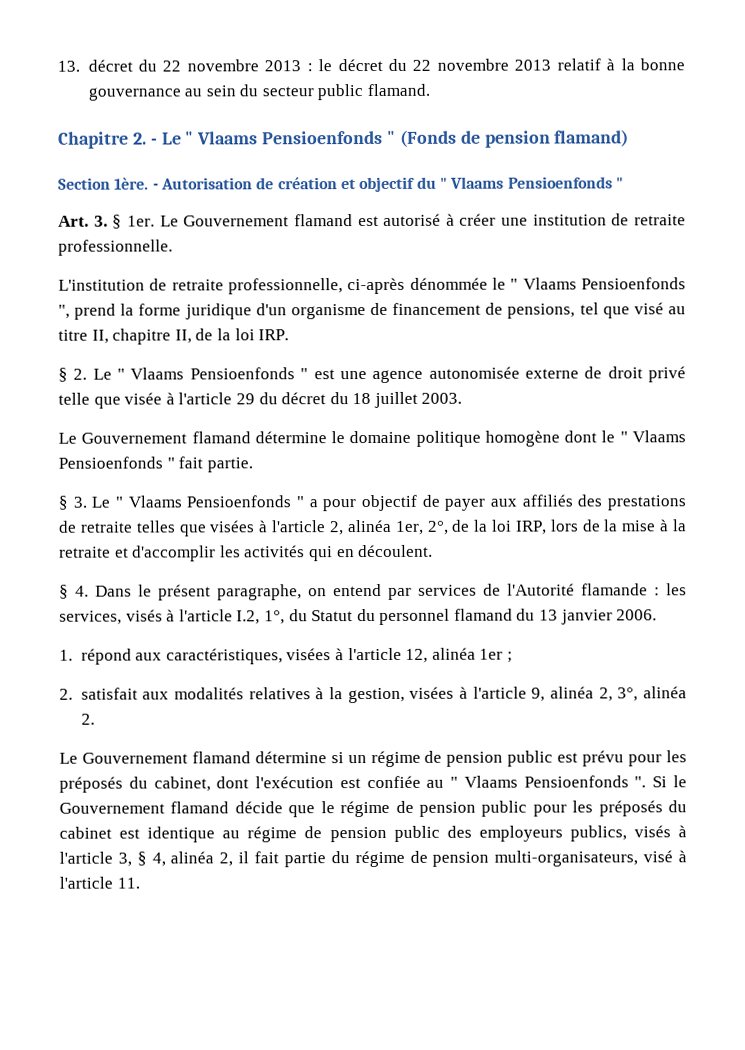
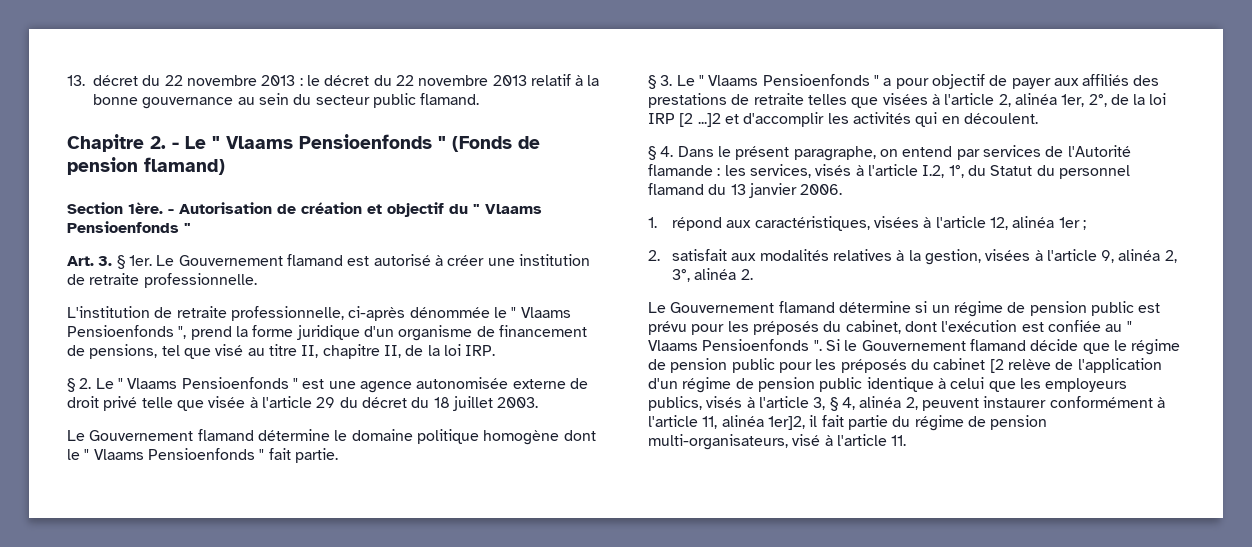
- § 3. Le " Vlaams Pensioenfonds " a pour objectif de payer aux affiliés des prestations de retraite telles que visées à l'article 2, alinéa 1er, 2°, de la loi IRP, lors de la mise à la retraite et d'accomplir les activités qui en découlent.
+ § 3. Le " Vlaams Pensioenfonds " a pour objectif de payer aux affiliés des prestations de retraite telles que visées à l'article 2, alinéa 1er, 2°, de la loi IRP [2 ...]2 et d'accomplir les activités qui en découlent.
- Si le Gouvernement flamand décide que le régime de pension public pour les préposés du cabinet est identique au régime de pension public des employeurs publics, visés à l'article 3, § 4, alinéa 2, il fait partie du régime de pension multi-organisateurs, visé à l'article 11.
+ Si le Gouvernement flamand décide que le régime de pension public pour les préposés du cabinet [2 relève de l'application d'un régime de pension public identique à celui que les employeurs publics, visés à l'article 3, § 4, alinéa 2, peuvent instaurer conformément à l'article 11, alinéa 1er]2, il fait partie du régime de pension multi-organisateurs, visé à l'article 11.

